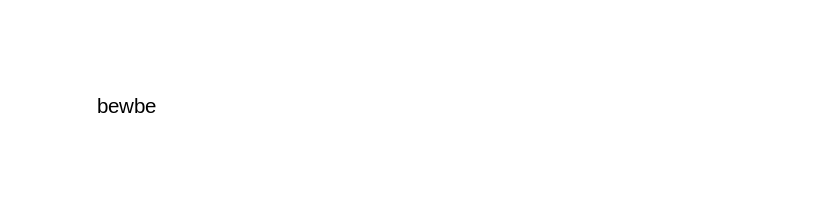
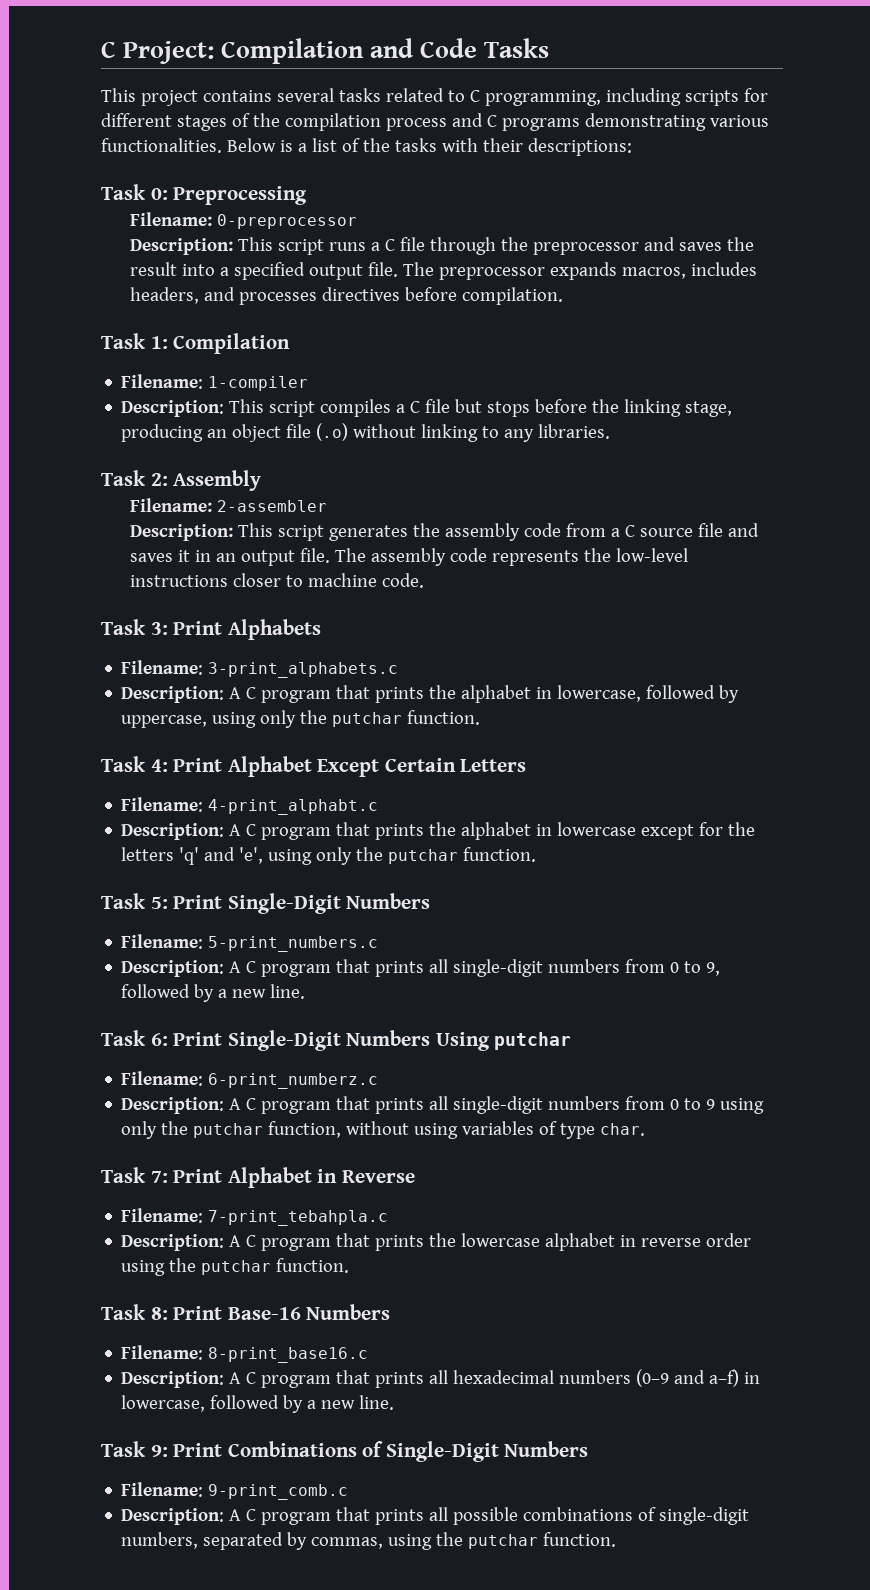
- bewbe
+ C Project: Compilation and Code Tasks
+ This project contains several tasks related to C programming, including scripts for different stages of the compilation process and C programs demonstrating various functionalities. Below is a list of the tasks with their descriptions:
+ Task 0: Preprocessing
+ Filename: 0-preprocessor
+ Description: This script runs a C file through the preprocessor and saves the result into a specified output file. The preprocessor expands macros, includes headers, and processes directives before compilation.
+ Task 1: Compilation
+ Filename: 1-compiler
+ Description: This script compiles a C file but stops before the linking stage, producing an object file (.o) without linking to any libraries.
+ Task 2: Assembly
+ Filename: 2-assembler
+ Description: This script generates the assembly code from a C source file and saves it in an output file. The assembly code represents the low-level instructions closer to machine code.
+ Task 3: Print Alphabets
+ Filename: 3-print_alphabets.c
+ Description: A C program that prints the alphabet in lowercase, followed by uppercase, using only the putchar function.
+ Task 4: Print Alphabet Except Certain Letters
+ Filename: 4-print_alphabt.c
+ Description: A C program that prints the alphabet in lowercase except for the letters 'q' and 'e', using only the putchar function.
+ Task 5: Print Single-Digit Numbers
+ Filename: 5-print_numbers.c
+ Description: A C program that prints all single-digit numbers from 0 to 9, followed by a new line.
+ Task 6: Print Single-Digit Numbers Using putchar
+ Filename: 6-print_numberz.c
+ Description: A C program that prints all single-digit numbers from 0 to 9 using only the putchar function, without using variables of type char.
+ Task 7: Print Alphabet in Reverse
+ Filename: 7-print_tebahpla.c
+ Description: A C program that prints the lowercase alphabet in reverse order using the putchar function.
+ Task 8: Print Base-16 Numbers
+ Filename: 8-print_base16.c
+ Description: A C program that prints all hexadecimal numbers (0–9 and a–f) in lowercase, followed by a new line.
+ Task 9: Print Combinations of Single-Digit Numbers
+ Filename: 9-print_comb.c
+ Description: A C program that prints all possible combinations of single-digit numbers, separated by commas, using the putchar function.

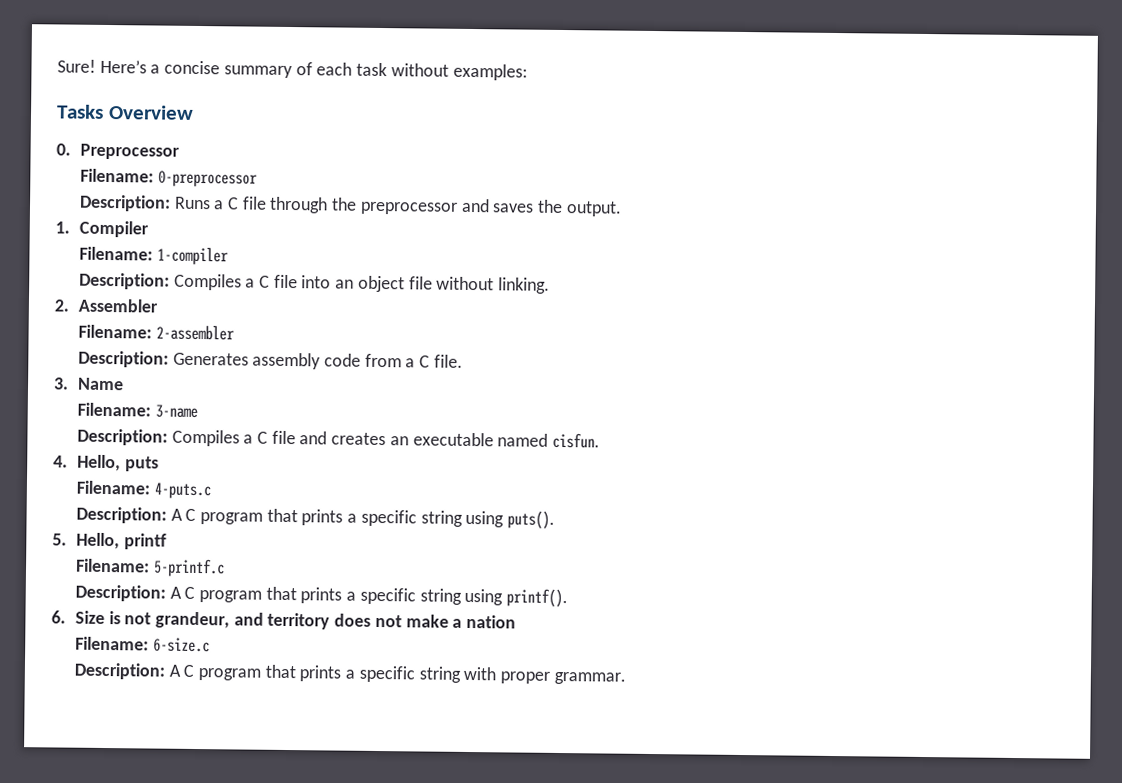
- C Project: Compilation and Code Tasks
- This project contains several tasks related to C programming, including scripts for different stages of the compilation process and C programs demonstrating various functionalities. Below is a list of the tasks with their descriptions:
- Task 0: Preprocessing
+ Sure! Here’s a concise summary of each task without examples:
+ Tasks Overview
+ 0. Preprocessor
- Description: This script runs a C file through the preprocessor and saves the result into a specified output file. The preprocessor expands macros, includes headers, and processes directives before compilation.
- Task 1: Compilation
+ Description: Runs a C file through the preprocessor and saves the output.
+ 1. Compiler
  Filename: 1-compiler
- Description: This script compiles a C file but stops before the linking stage, producing an object file (.o) without linking to any libraries.
- Task 2: Assembly
+ Description: Compiles a C file into an object file without linking.
+ 2. Assembler
- Description: This script generates the assembly code from a C source file and saves it in an output file. The assembly code represents the low-level instructions closer to machine code.
- Task 3: Print Alphabets
- Filename: 3-print_alphabets.c
- Description: A C program that prints the alphabet in lowercase, followed by uppercase, using only the putchar function.
- Task 4: Print Alphabet Except Certain Letters
- Filename: 4-print_alphabt.c
- Description: A C program that prints the alphabet in lowercase except for the letters 'q' and 'e', using only the putchar function.
- Task 5: Print Single-Digit Numbers
- Filename: 5-print_numbers.c
- Description: A C program that prints all single-digit numbers from 0 to 9, followed by a new line.
- Task 6: Print Single-Digit Numbers Using putchar
- Filename: 6-print_numberz.c
- Description: A C program that prints all single-digit numbers from 0 to 9 using only the putchar function, without using variables of type char.
- Task 7: Print Alphabet in Reverse
- Filename: 7-print_tebahpla.c
- Description: A C program that prints the lowercase alphabet in reverse order using the putchar function.
- Task 8: Print Base-16 Numbers
- Filename: 8-print_base16.c
- Description: A C program that prints all hexadecimal numbers (0–9 and a–f) in lowercase, followed by a new line.
- Task 9: Print Combinations of Single-Digit Numbers
- Filename: 9-print_comb.c
- Description: A C program that prints all possible combinations of single-digit numbers, separated by commas, using the putchar function.
+ Description: Generates assembly code from a C file.
+ 3. Name
+ Filename: 3-name
+ Description: Compiles a C file and creates an executable named cisfun.
+ 4. Hello, puts
+ Filename: 4-puts.c
+ Description: A C program that prints a specific string using puts().
+ 5. Hello, printf
+ Filename: 5-printf.c
+ Description: A C program that prints a specific string using printf().
+ 6. Size is not grandeur, and territory does not make a nation
+ Filename: 6-size.c
+ Description: A C program that prints a specific string with proper grammar.

